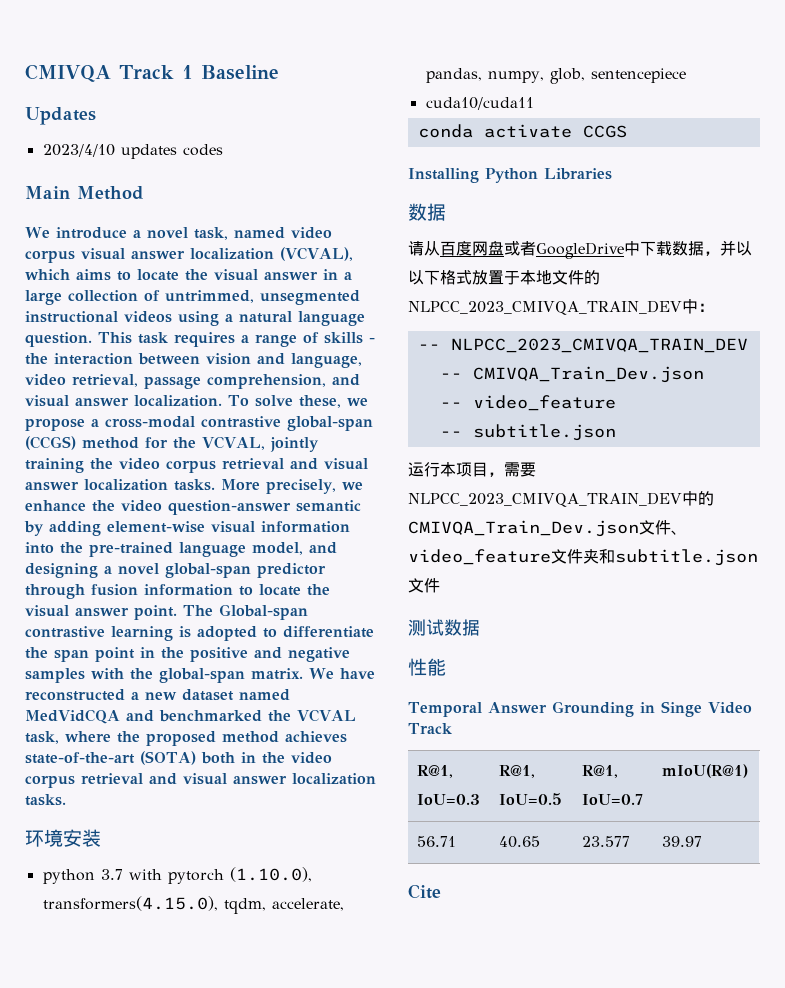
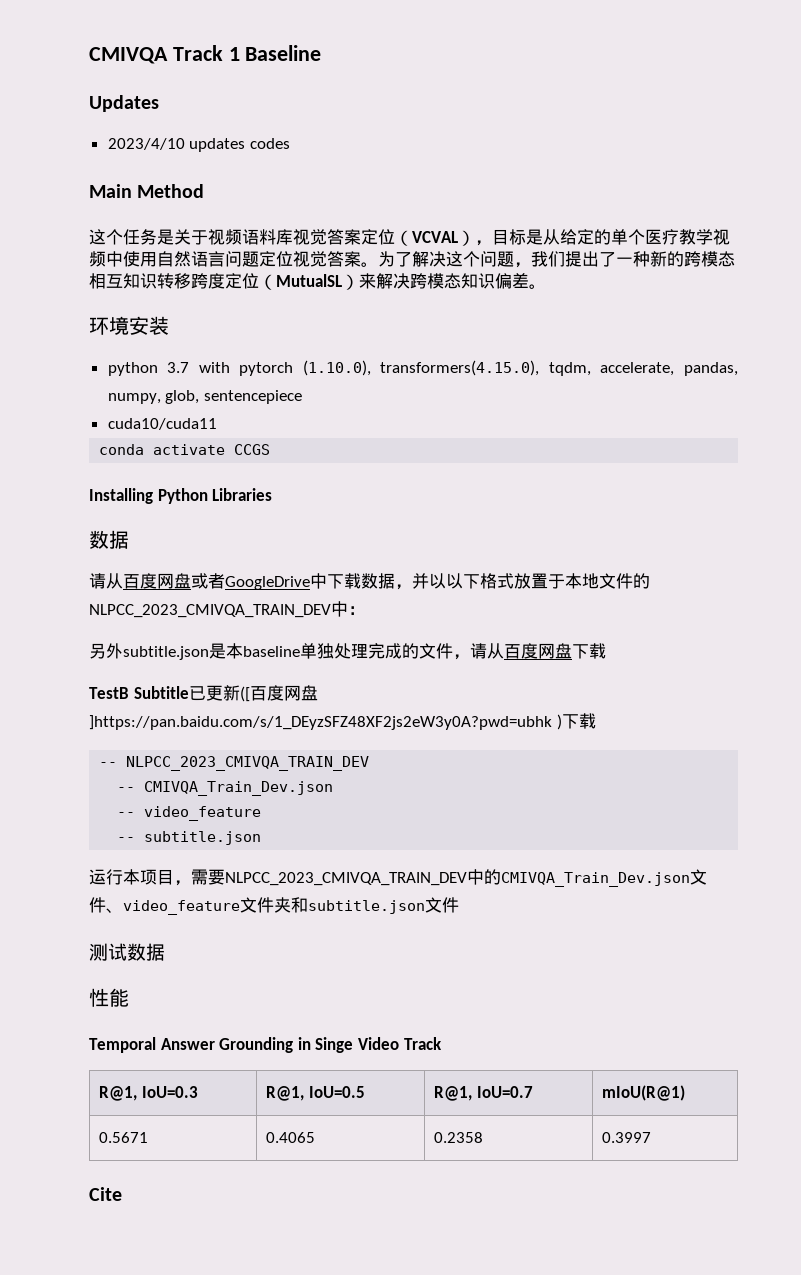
- We introduce a novel task, named video corpus visual answer localization (VCVAL), which aims to locate the visual answer in a large collection of untrimmed, unsegmented instructional videos using a natural language question. This task requires a range of skills - the interaction between vision and language, video retrieval, passage comprehension, and visual answer localization. To solve these, we propose a cross-modal contrastive global-span (CCGS) method for the VCVAL, jointly training the video corpus retrieval and visual answer localization tasks. More precisely, we enhance the video question-answer semantic by adding element-wise visual information into the pre-trained language model, and designing a novel global-span predictor through fusion information to locate the visual answer point. The Global-span contrastive learning is adopted to differentiate the span point in the positive and negative samples with the global-span matrix. We have reconstructed a new dataset named MedVidCQA and benchmarked the VCVAL task, where the proposed method achieves state-of-the-art (SOTA) both in the video corpus retrieval and visual answer localization tasks.
+ 这个任务是关于视频语料库视觉答案定位（VCVAL），目标是从给定的单个医疗教学视频中使用自然语言问题定位视觉答案。为了解决这个问题，我们提出了一种新的跨模态相互知识转移跨度定位（MutualSL）来解决跨模态知识偏差。
+ 另外subtitle.json是本baseline单独处理完成的文件，请从百度网盘下载
+ TestB Subtitle已更新([百度网盘]https://pan.baidu.com/s/1_DEyzSFZ48XF2js2eW3y0A?pwd=ubhk )下载
- 56.71 | 40.65 | 23.577 | 39.97
+ 0.5671 | 0.4065 | 0.2358 | 0.3997

